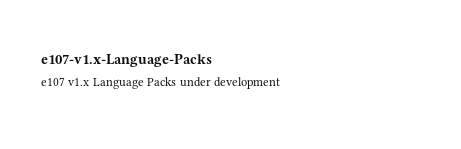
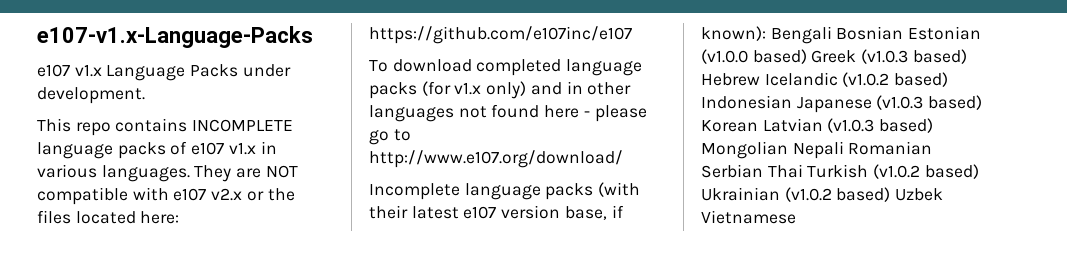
- e107 v1.x Language Packs under development
+ e107 v1.x Language Packs under development.
+ This repo contains INCOMPLETE language packs of e107 v1.x in various languages. They are NOT compatible with e107 v2.x or the files located here: https://github.com/e107inc/e107
+ To download completed language packs (for v1.x only) and in other languages not found here - please go to http://www.e107.org/download/
+ Incomplete language packs (with their latest e107 version base, if known): Bengali Bosnian Estonian (v1.0.0 based) Greek (v1.0.3 based) Hebrew Icelandic (v1.0.2 based) Indonesian Japanese (v1.0.3 based) Korean Latvian (v1.0.3 based) Mongolian Nepali Romanian Serbian Thai Turkish (v1.0.2 based) Ukrainian (v1.0.2 based) Uzbek Vietnamese

